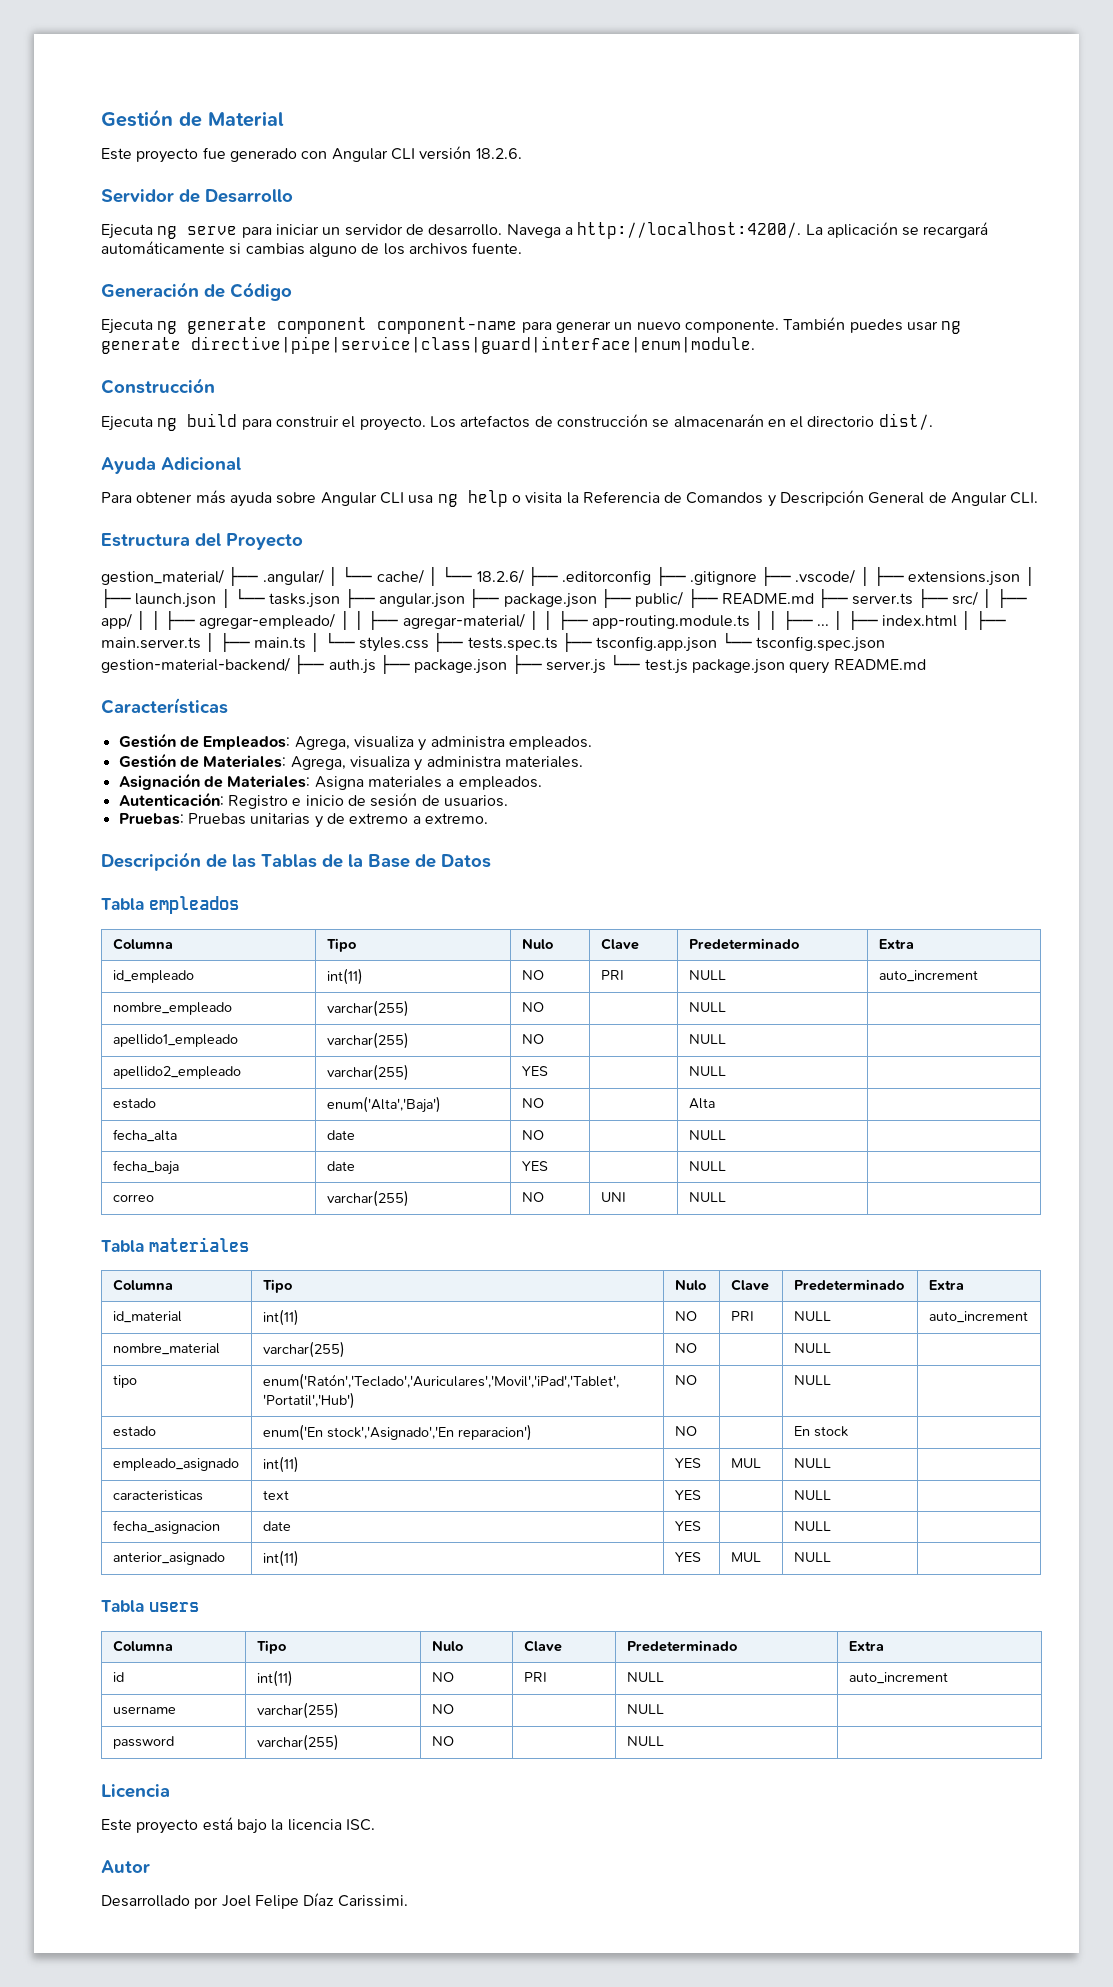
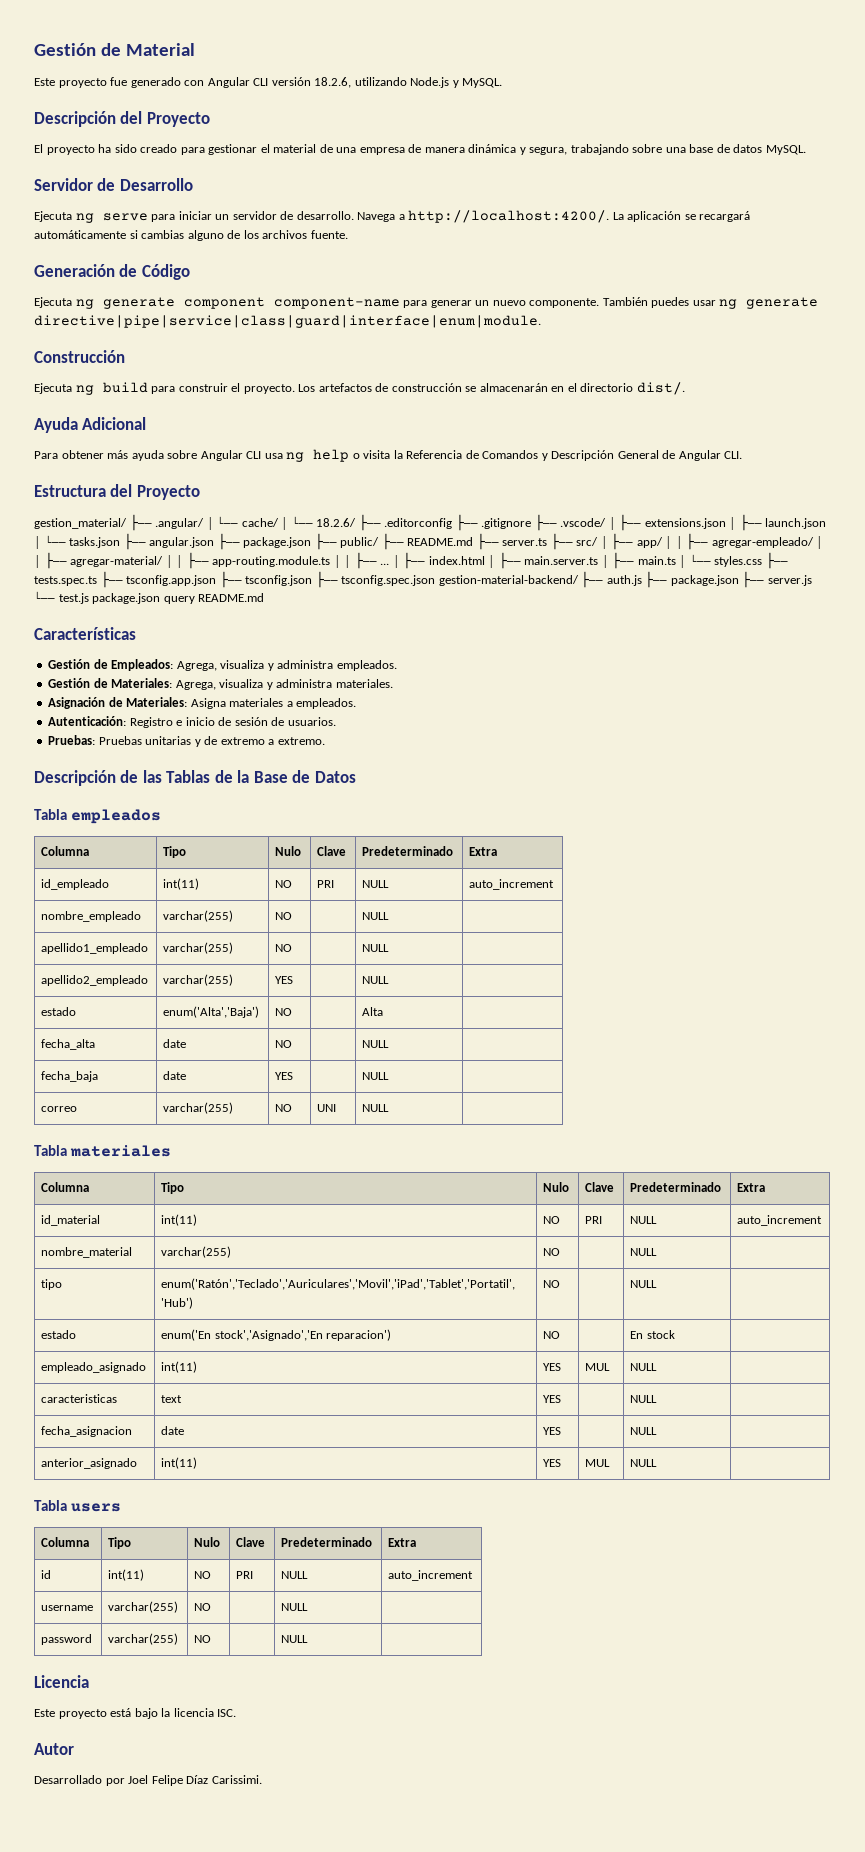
- Este proyecto fue generado con Angular CLI versión 18.2.6.
+ Este proyecto fue generado con Angular CLI versión 18.2.6, utilizando Node.js y MySQL.
+ Descripción del Proyecto
+ El proyecto ha sido creado para gestionar el material de una empresa de manera dinámica y segura, trabajando sobre una base de datos MySQL.
- │ ├── index.html │ ├── main.server.ts │ ├── main.ts │ └── styles.css ├── tests.spec.ts ├── tsconfig.app.json └── tsconfig.spec.json gestion-material-backend/ ├── auth.js ├── package.json ├── server.js └── test.js package.json query README.md
+ │ ├── index.html │ ├── main.server.ts │ ├── main.ts │ └── styles.css ├── tests.spec.ts ├── tsconfig.app.json ├── tsconfig.json ├── tsconfig.spec.json gestion-material-backend/ ├── auth.js ├── package.json ├── server.js └── test.js package.json query README.md

